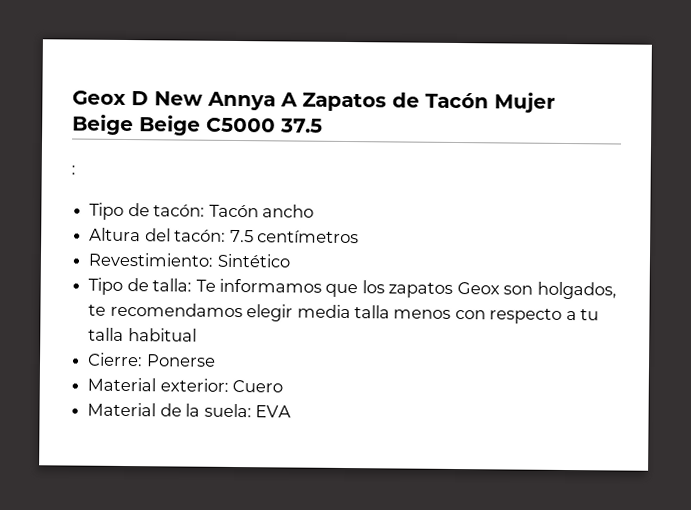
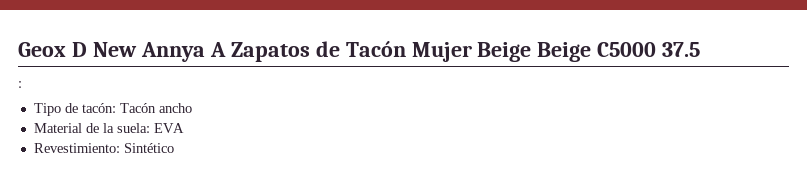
- Altura del tacón: 7.5 centímetros
- Revestimiento: Sintético
- Tipo de talla: Te informamos que los zapatos Geox son holgados, te recomendamos elegir media talla menos con respecto a tu talla habitual
- Cierre: Ponerse
- Material exterior: Cuero
+ Revestimiento: Sintético

